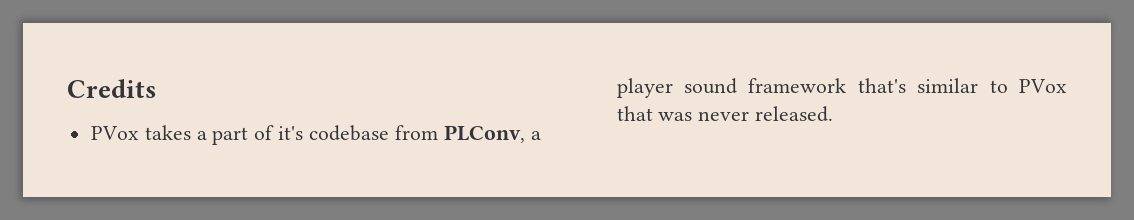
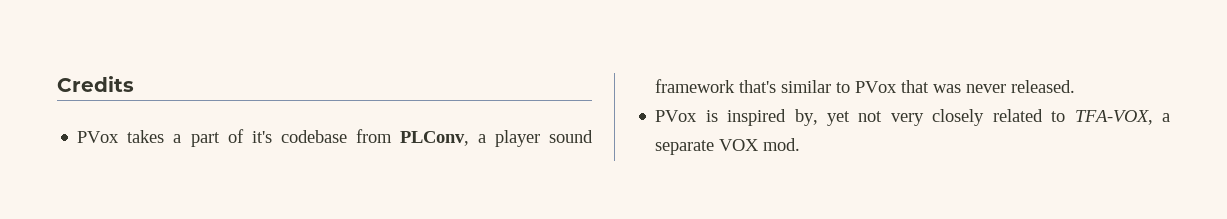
+ PVox is inspired by, yet not very closely related to TFA-VOX, a separate VOX mod.

